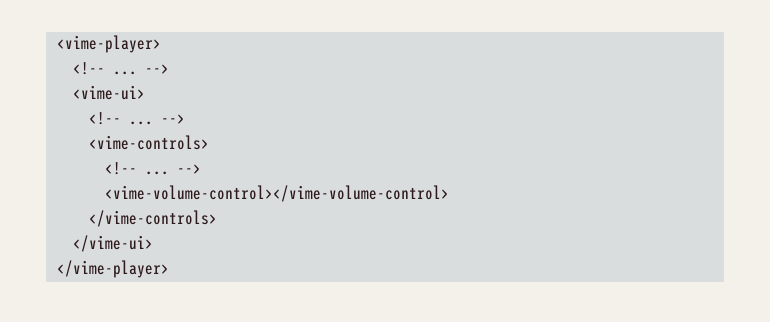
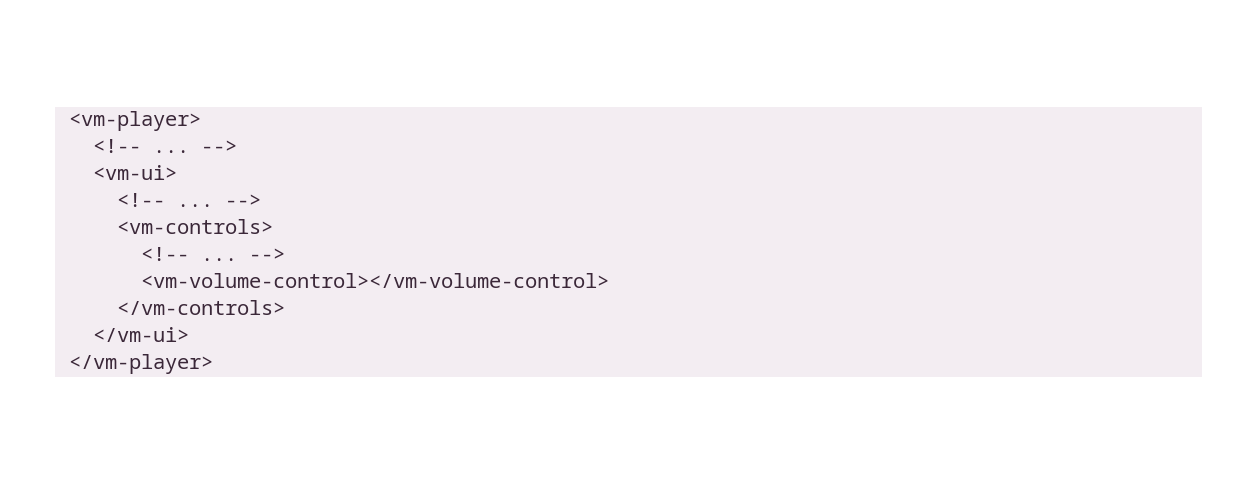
- <vime-player>
+ <vm-player>
  <!-- ... -->
- <vime-ui>
+ <vm-ui>
  <!-- ... -->
- <vime-controls>
+ <vm-controls>
  <!-- ... -->
- <vime-volume-control></vime-volume-control>
- </vime-controls>
- </vime-ui>
- </vime-player>
+ <vm-volume-control></vm-volume-control>
+ </vm-controls>
+ </vm-ui>
+ </vm-player>

